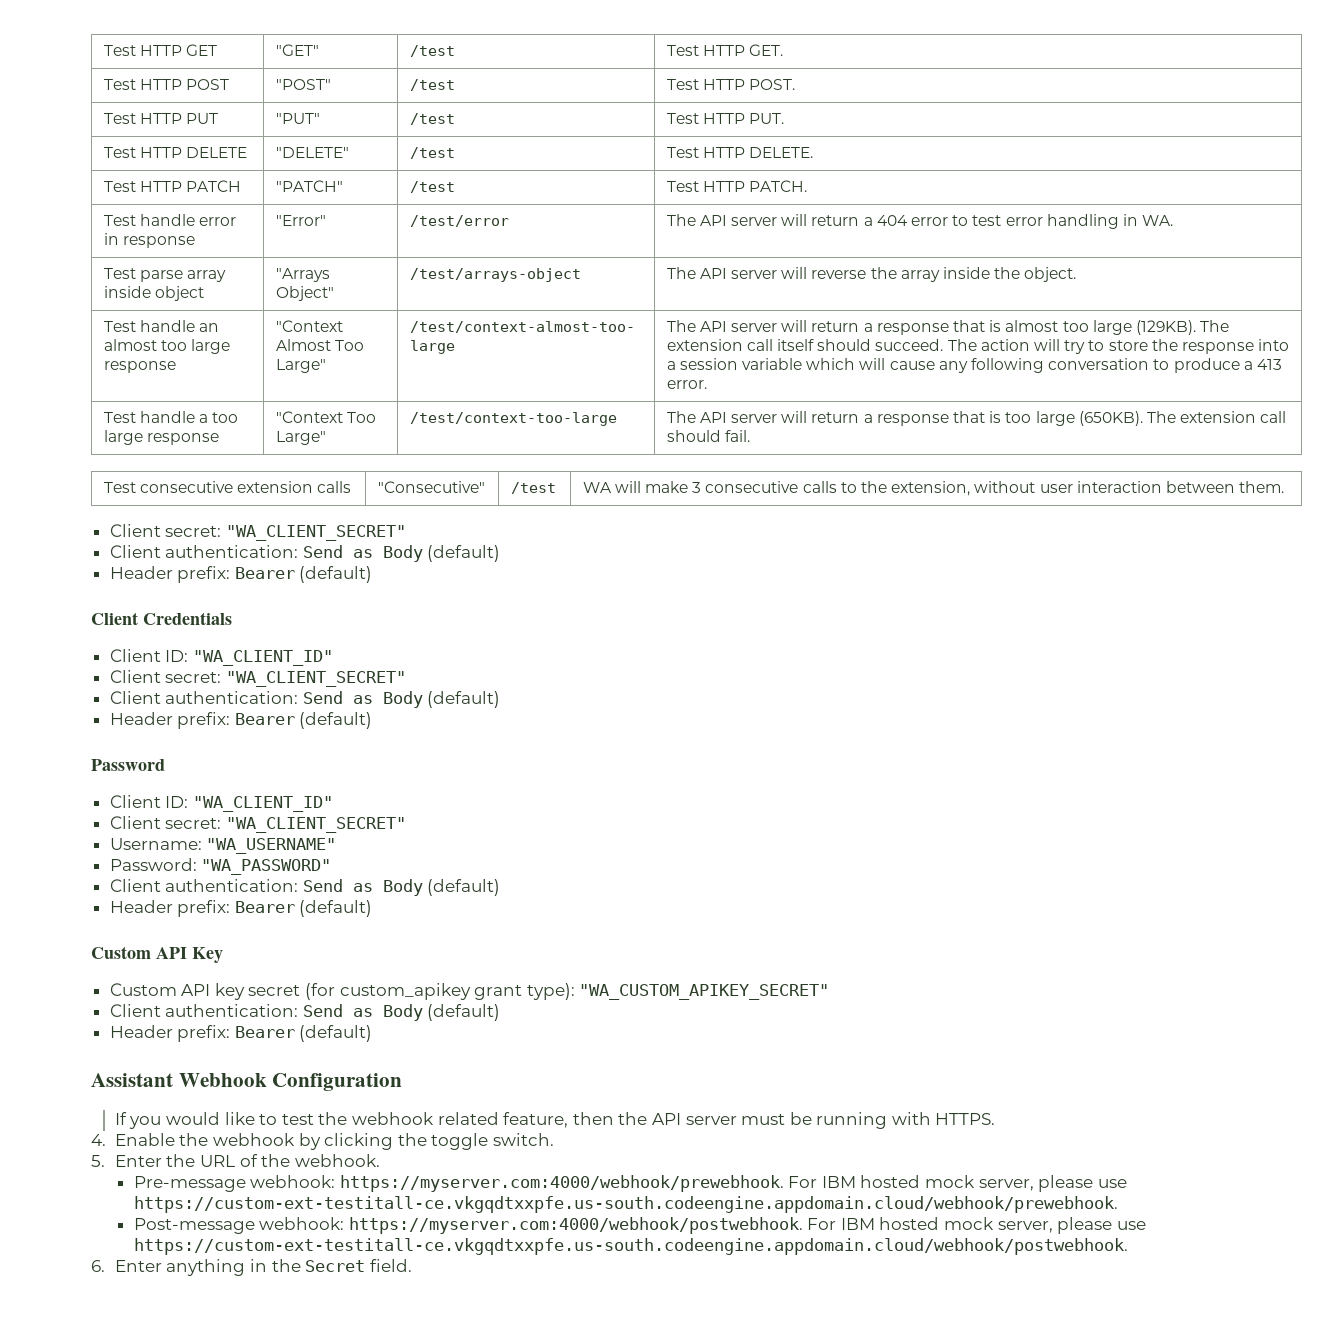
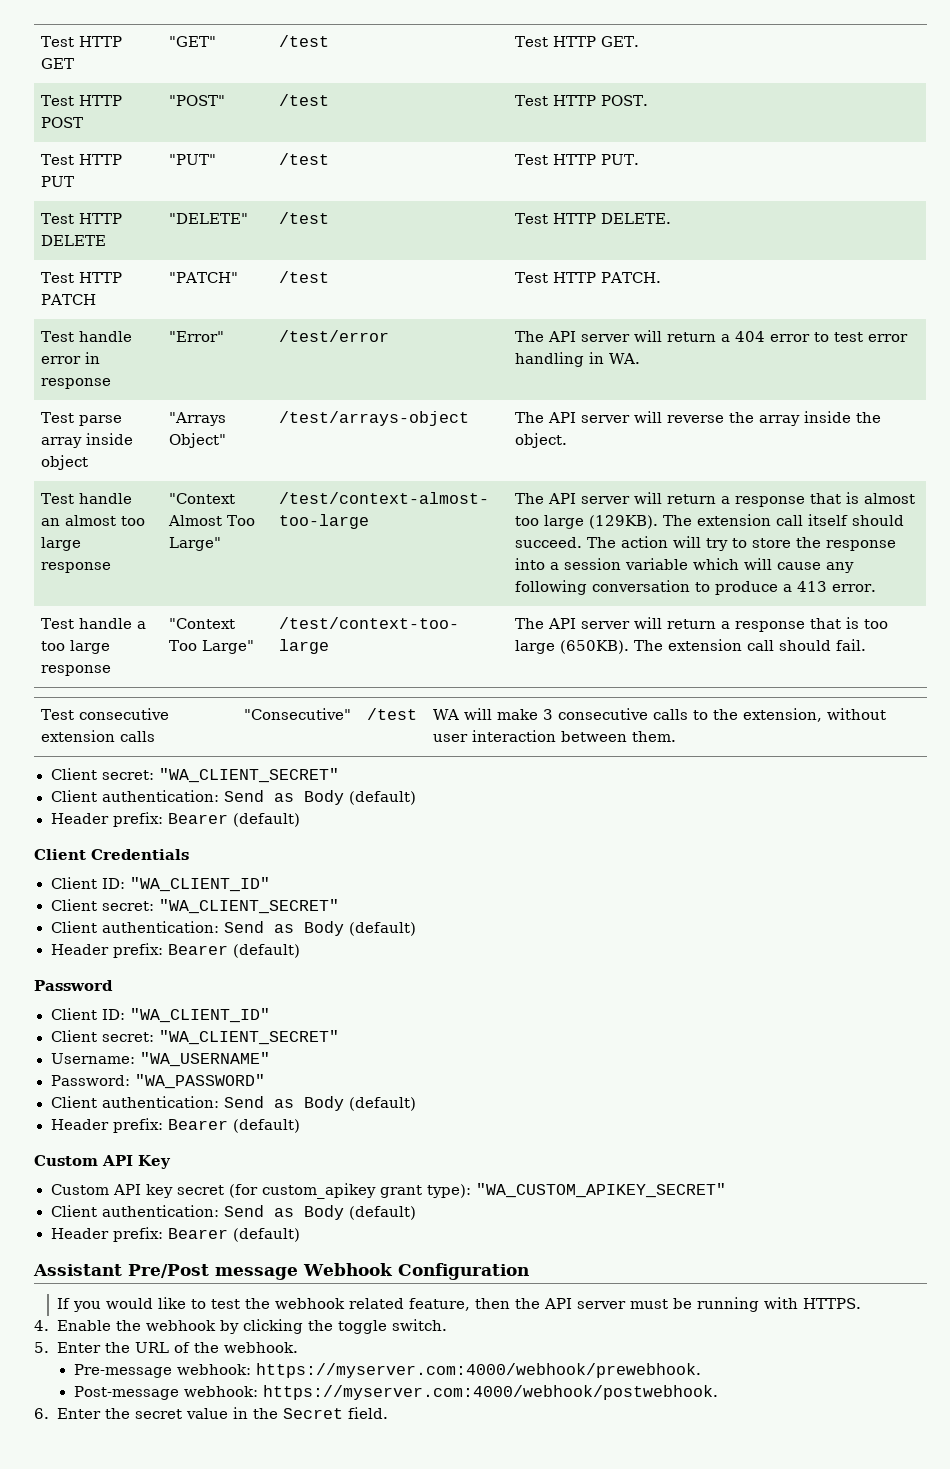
- Assistant Webhook Configuration
+ Assistant Pre/Post message Webhook Configuration
- Pre-message webhook: https://myserver.com:4000/webhook/prewebhook. For IBM hosted mock server, please use https://custom-ext-testitall-ce.vkgqdtxxpfe.us-south.codeengine.appdomain.cloud/webhook/prewebhook.
- Post-message webhook: https://myserver.com:4000/webhook/postwebhook. For IBM hosted mock server, please use https://custom-ext-testitall-ce.vkgqdtxxpfe.us-south.codeengine.appdomain.cloud/webhook/postwebhook.
+ Pre-message webhook: https://myserver.com:4000/webhook/prewebhook.
+ Post-message webhook: https://myserver.com:4000/webhook/postwebhook.
- 6. Enter anything in the Secret field.
+ 6. Enter the secret value in the Secret field.

